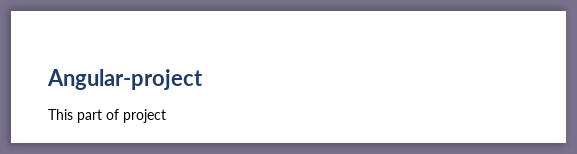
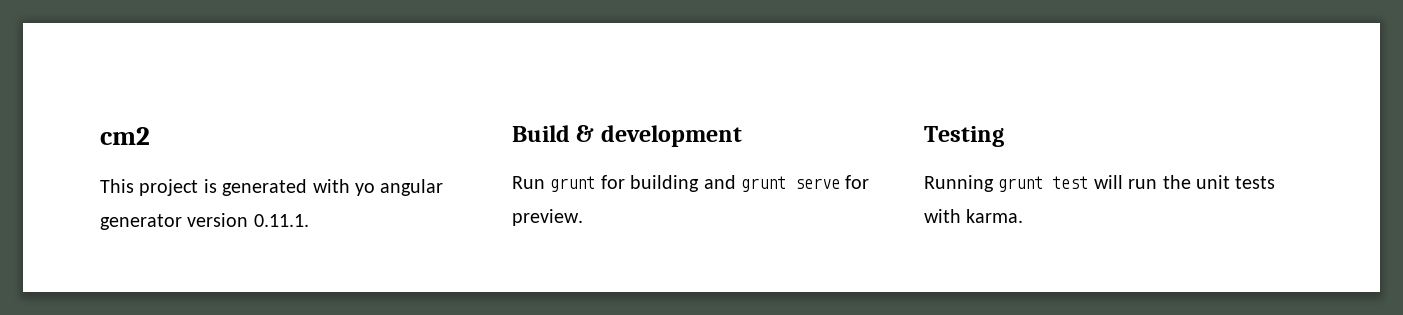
- Angular-project
+ cm2
- This part of project
+ This project is generated with yo angular generator version 0.11.1.
+ Build & development
+ Run grunt for building and grunt serve for preview.
+ Testing
+ Running grunt test will run the unit tests with karma.

